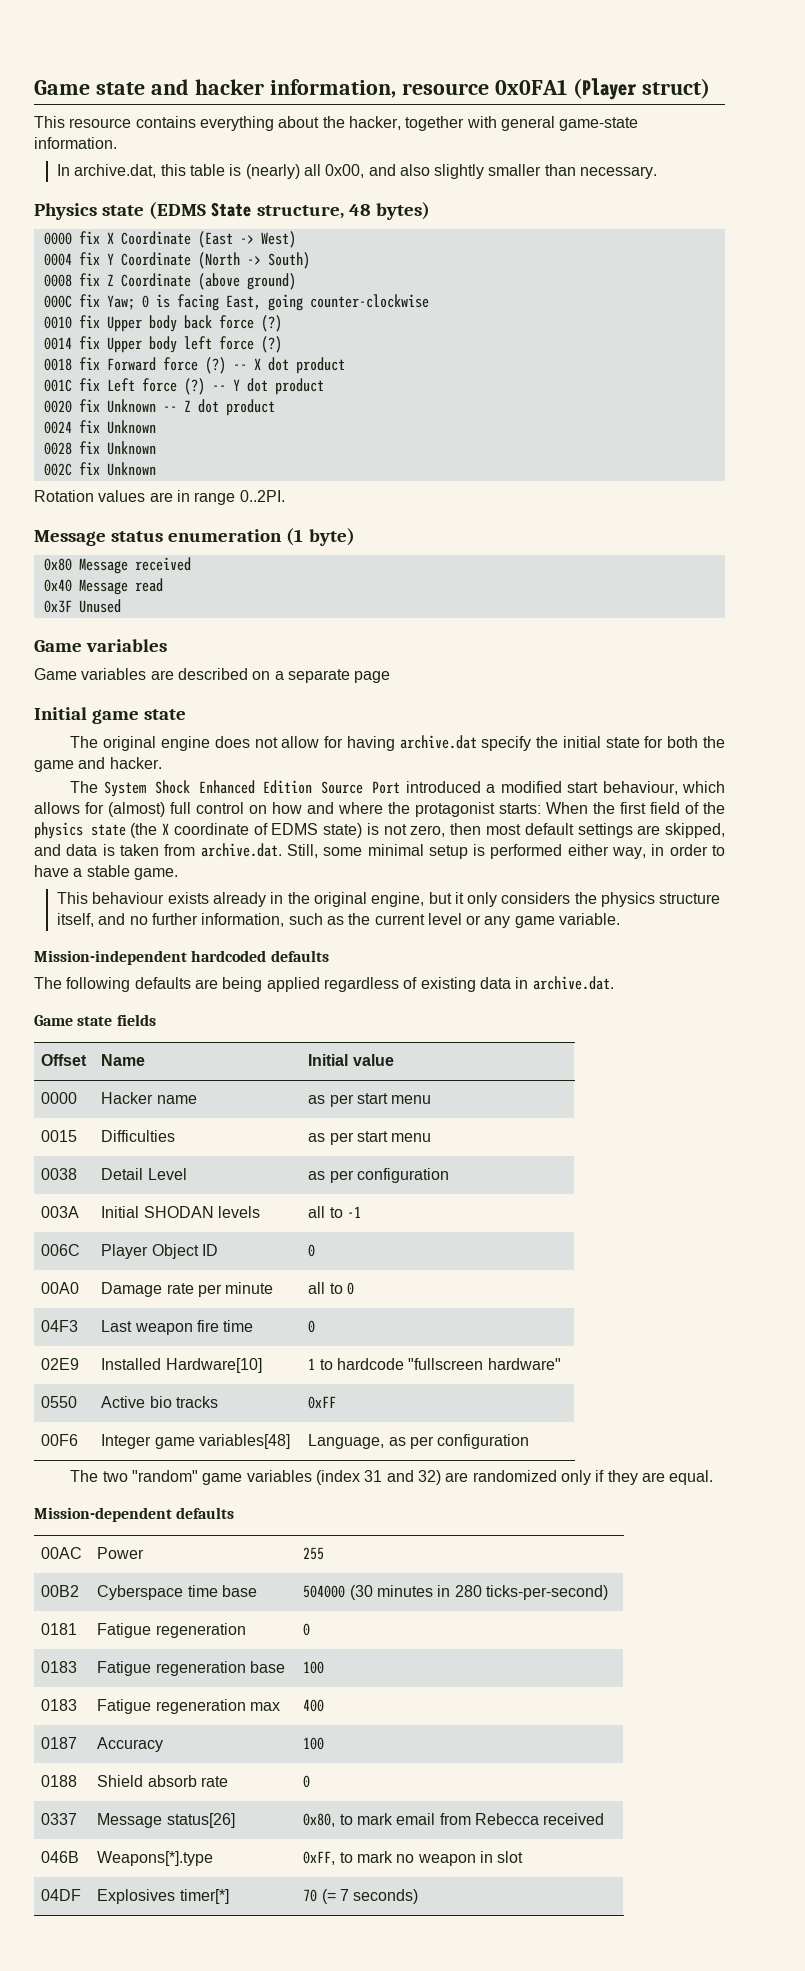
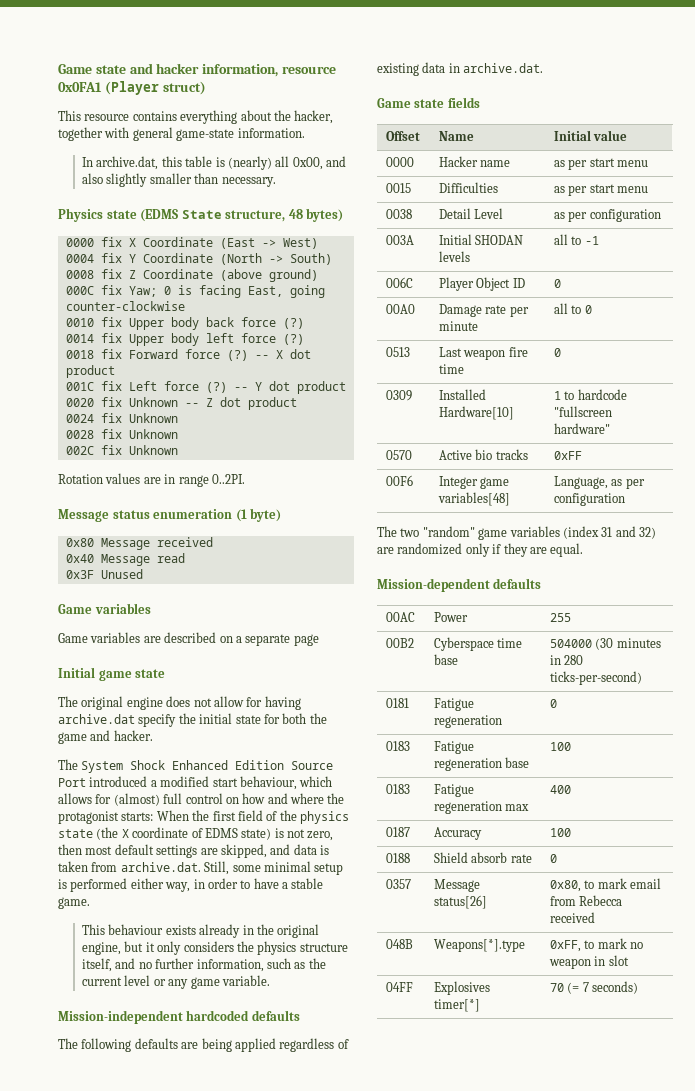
- 04F3 | Last weapon fire time | 0
+ 0513 | Last weapon fire time | 0
- 02E9 | Installed Hardware[10] | 1 to hardcode "fullscreen hardware"
+ 0309 | Installed Hardware[10] | 1 to hardcode "fullscreen hardware"
- 0550 | Active bio tracks | 0xFF
+ 0570 | Active bio tracks | 0xFF
- 0337 | Message status[26] | 0x80, to mark email from Rebecca received
+ 0357 | Message status[26] | 0x80, to mark email from Rebecca received
- 046B | Weapons[*].type | 0xFF, to mark no weapon in slot
+ 048B | Weapons[*].type | 0xFF, to mark no weapon in slot
- 04DF | Explosives timer[*] | 70 (= 7 seconds)
+ 04FF | Explosives timer[*] | 70 (= 7 seconds)

